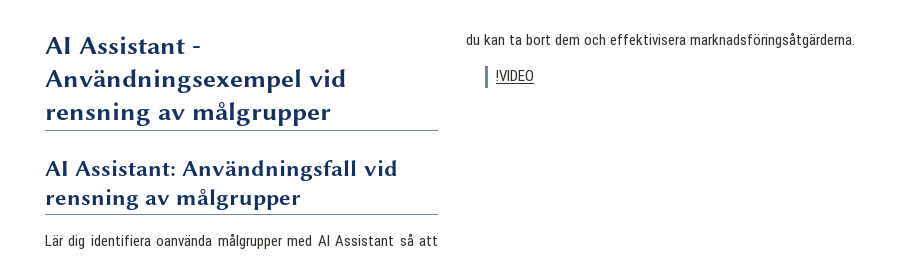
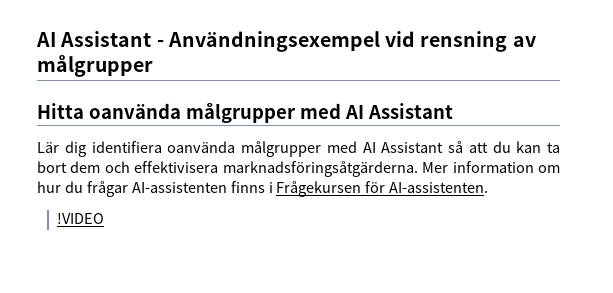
- AI Assistant: Användningsfall vid rensning av målgrupper
+ Hitta oanvända målgrupper med AI Assistant
+ Mer information om hur du frågar AI-assistenten finns i Frågekursen för AI-assistenten.

